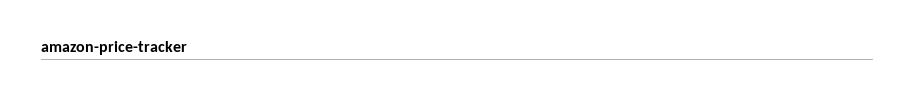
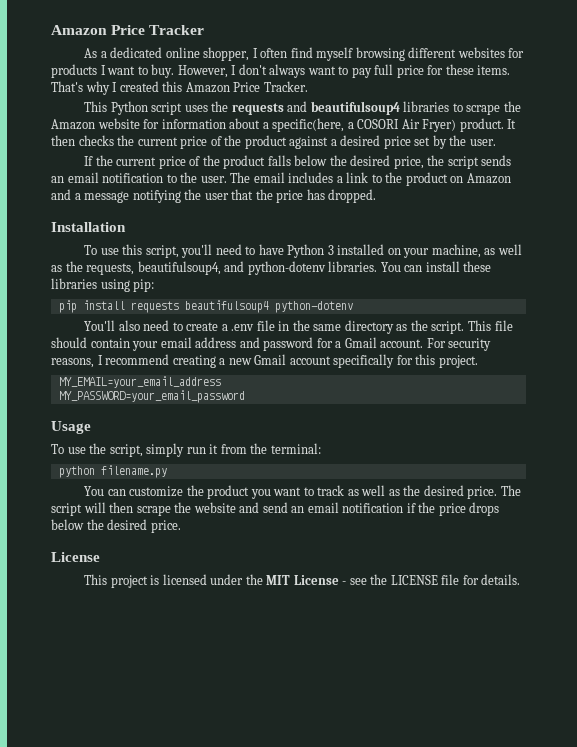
- amazon-price-tracker
+ Amazon Price Tracker
+ As a dedicated online shopper, I often find myself browsing different websites for products I want to buy. However, I don't always want to pay full price for these items. That's why I created this Amazon Price Tracker.
+ This Python script uses the requests and beautifulsoup4 libraries to scrape the Amazon website for information about a specific(here, a COSORI Air Fryer) product. It then checks the current price of the product against a desired price set by the user.
+ If the current price of the product falls below the desired price, the script sends an email notification to the user. The email includes a link to the product on Amazon and a message notifying the user that the price has dropped.
+ Installation
+ To use this script, you'll need to have Python 3 installed on your machine, as well as the requests, beautifulsoup4, and python-dotenv libraries. You can install these libraries using pip:
+ pip install requests beautifulsoup4 python-dotenv
+ You'll also need to create a .env file in the same directory as the script. This file should contain your email address and password for a Gmail account. For security reasons, I recommend creating a new Gmail account specifically for this project.
+ MY_EMAIL=your_email_address
+ MY_PASSWORD=your_email_password
+ Usage
+ To use the script, simply run it from the terminal:
+ python filename.py
+ You can customize the product you want to track as well as the desired price. The script will then scrape the website and send an email notification if the price drops below the desired price.
+ License
+ This project is licensed under the MIT License - see the LICENSE file for details.

